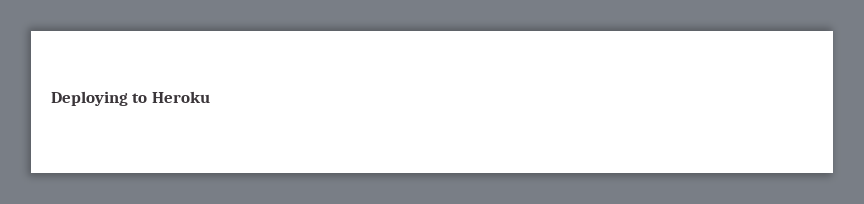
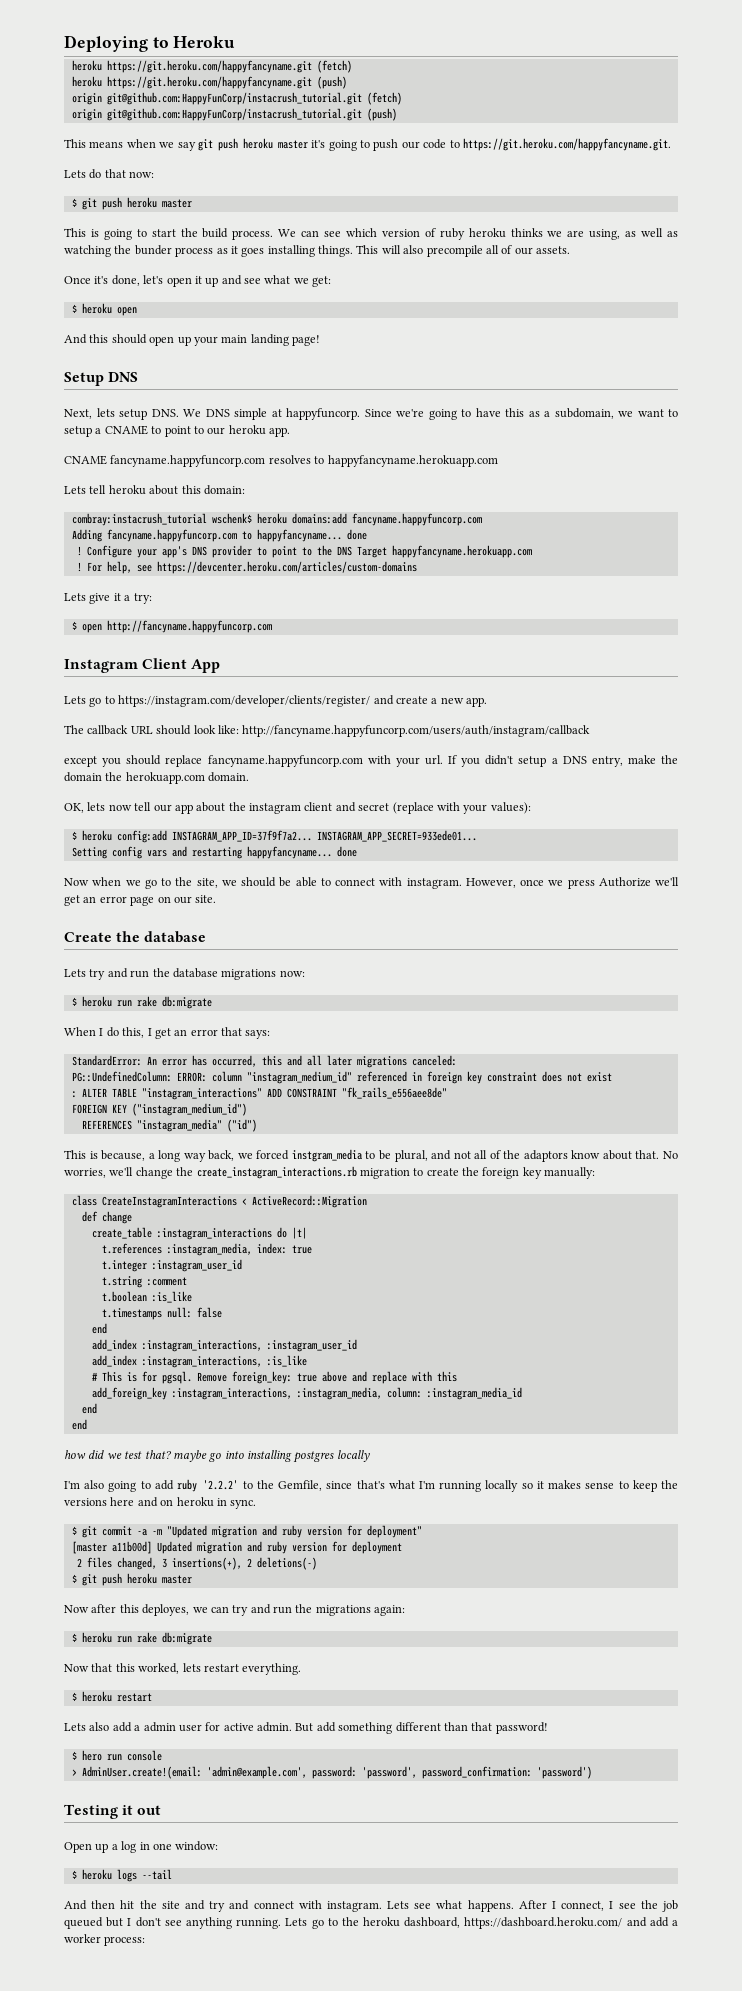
+ heroku https://git.heroku.com/happyfancyname.git (fetch)
+ heroku https://git.heroku.com/happyfancyname.git (push)
+ origin git@github.com:HappyFunCorp/instacrush_tutorial.git (fetch)
+ origin git@github.com:HappyFunCorp/instacrush_tutorial.git (push)
+ This means when we say git push heroku master it's going to push our code to https://git.heroku.com/happyfancyname.git.
+ Lets do that now:
+ $ git push heroku master
+ This is going to start the build process. We can see which version of ruby heroku thinks we are using, as well as watching the bunder process as it goes installing things. This will also precompile all of our assets.
+ Once it's done, let's open it up and see what we get:
+ $ heroku open
+ And this should open up your main landing page!
+ Setup DNS
+ Next, lets setup DNS. We DNS simple at happyfuncorp. Since we're going to have this as a subdomain, we want to setup a CNAME to point to our heroku app.
+ CNAME fancyname.happyfuncorp.com resolves to happyfancyname.herokuapp.com
+ Lets tell heroku about this domain:
+ combray:instacrush_tutorial wschenk$ heroku domains:add fancyname.happyfuncorp.com
+ Adding fancyname.happyfuncorp.com to happyfancyname... done
+ ! Configure your app's DNS provider to point to the DNS Target happyfancyname.herokuapp.com
+ ! For help, see https://devcenter.heroku.com/articles/custom-domains
+ Lets give it a try:
+ $ open http://fancyname.happyfuncorp.com
+ Instagram Client App
+ Lets go to https://instagram.com/developer/clients/register/ and create a new app.
+ The callback URL should look like: http://fancyname.happyfuncorp.com/users/auth/instagram/callback
+ except you should replace fancyname.happyfuncorp.com with your url. If you didn't setup a DNS entry, make the domain the herokuapp.com domain.
+ OK, lets now tell our app about the instagram client and secret (replace with your values):
+ $ heroku config:add INSTAGRAM_APP_ID=37f9f7a2... INSTAGRAM_APP_SECRET=933ede01...
+ Setting config vars and restarting happyfancyname... done
+ Now when we go to the site, we should be able to connect with instagram. However, once we press Authorize we'll get an error page on our site.
+ Create the database
+ Lets try and run the database migrations now:
+ $ heroku run rake db:migrate
+ When I do this, I get an error that says:
+ StandardError: An error has occurred, this and all later migrations canceled:
+ PG::UndefinedColumn: ERROR: column "instagram_medium_id" referenced in foreign key constraint does not exist
+ : ALTER TABLE "instagram_interactions" ADD CONSTRAINT "fk_rails_e556aee8de"
+ FOREIGN KEY ("instagram_medium_id")
+ REFERENCES "instagram_media" ("id")
+ This is because, a long way back, we forced instgram_media to be plural, and not all of the adaptors know about that. No worries, we'll change the create_instagram_interactions.rb migration to create the foreign key manually:
+ class CreateInstagramInteractions < ActiveRecord::Migration
+ def change
+ create_table :instagram_interactions do |t|
+ t.references :instagram_media, index: true
+ t.integer :instagram_user_id
+ t.string :comment
+ t.boolean :is_like
+ t.timestamps null: false
+ end
+ add_index :instagram_interactions, :instagram_user_id
+ add_index :instagram_interactions, :is_like
+ # This is for pgsql. Remove foreign_key: true above and replace with this
+ add_foreign_key :instagram_interactions, :instagram_media, column: :instagram_media_id
+ end
+ end
+ how did we test that? maybe go into installing postgres locally
+ I'm also going to add ruby '2.2.2' to the Gemfile, since that's what I'm running locally so it makes sense to keep the versions here and on heroku in sync.
+ $ git commit -a -m "Updated migration and ruby version for deployment"
+ [master a11b00d] Updated migration and ruby version for deployment
+ 2 files changed, 3 insertions(+), 2 deletions(-)
+ $ git push heroku master
+ Now after this deployes, we can try and run the migrations again:
+ $ heroku run rake db:migrate
+ Now that this worked, lets restart everything.
+ $ heroku restart
+ Lets also add a admin user for active admin. But add something different than that password!
+ $ hero run console
+ > AdminUser.create!(email: 'admin@example.com', password: 'password', password_confirmation: 'password')
+ Testing it out
+ Open up a log in one window:
+ $ heroku logs --tail
+ And then hit the site and try and connect with instagram. Lets see what happens. After I connect, I see the job queued but I don't see anything running. Lets go to the heroku dashboard, https://dashboard.heroku.com/ and add a worker process:

